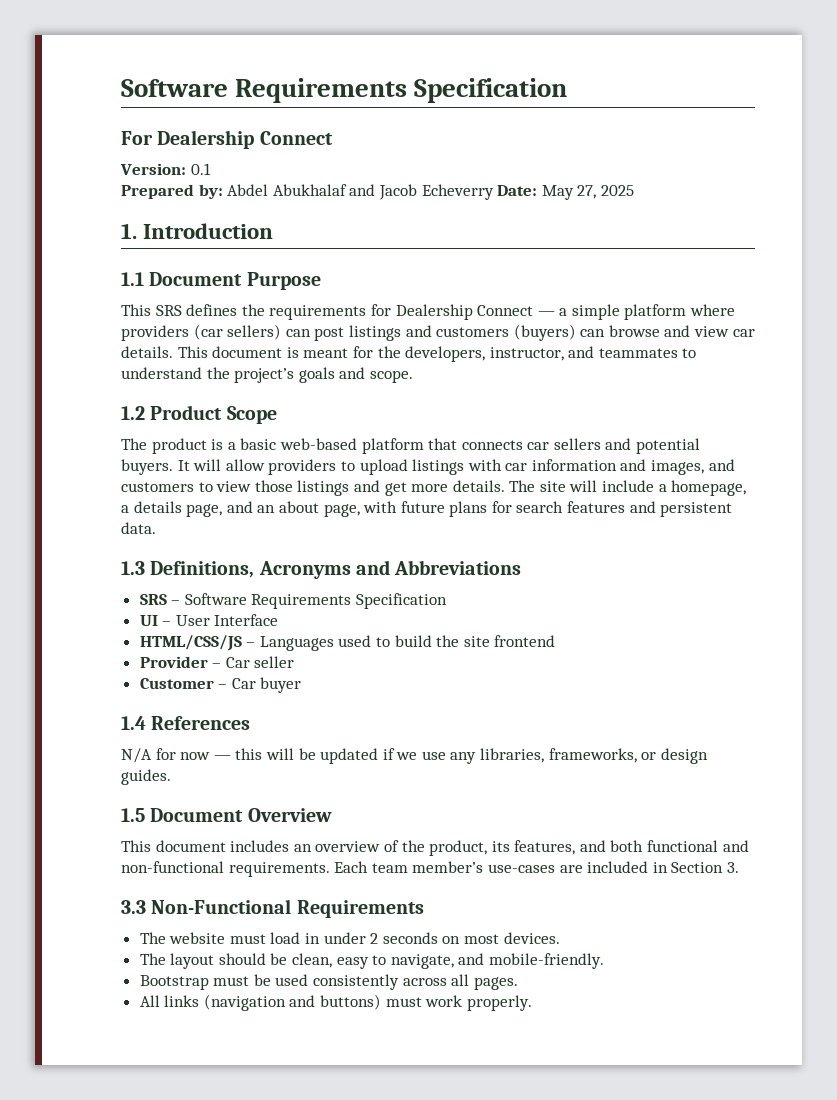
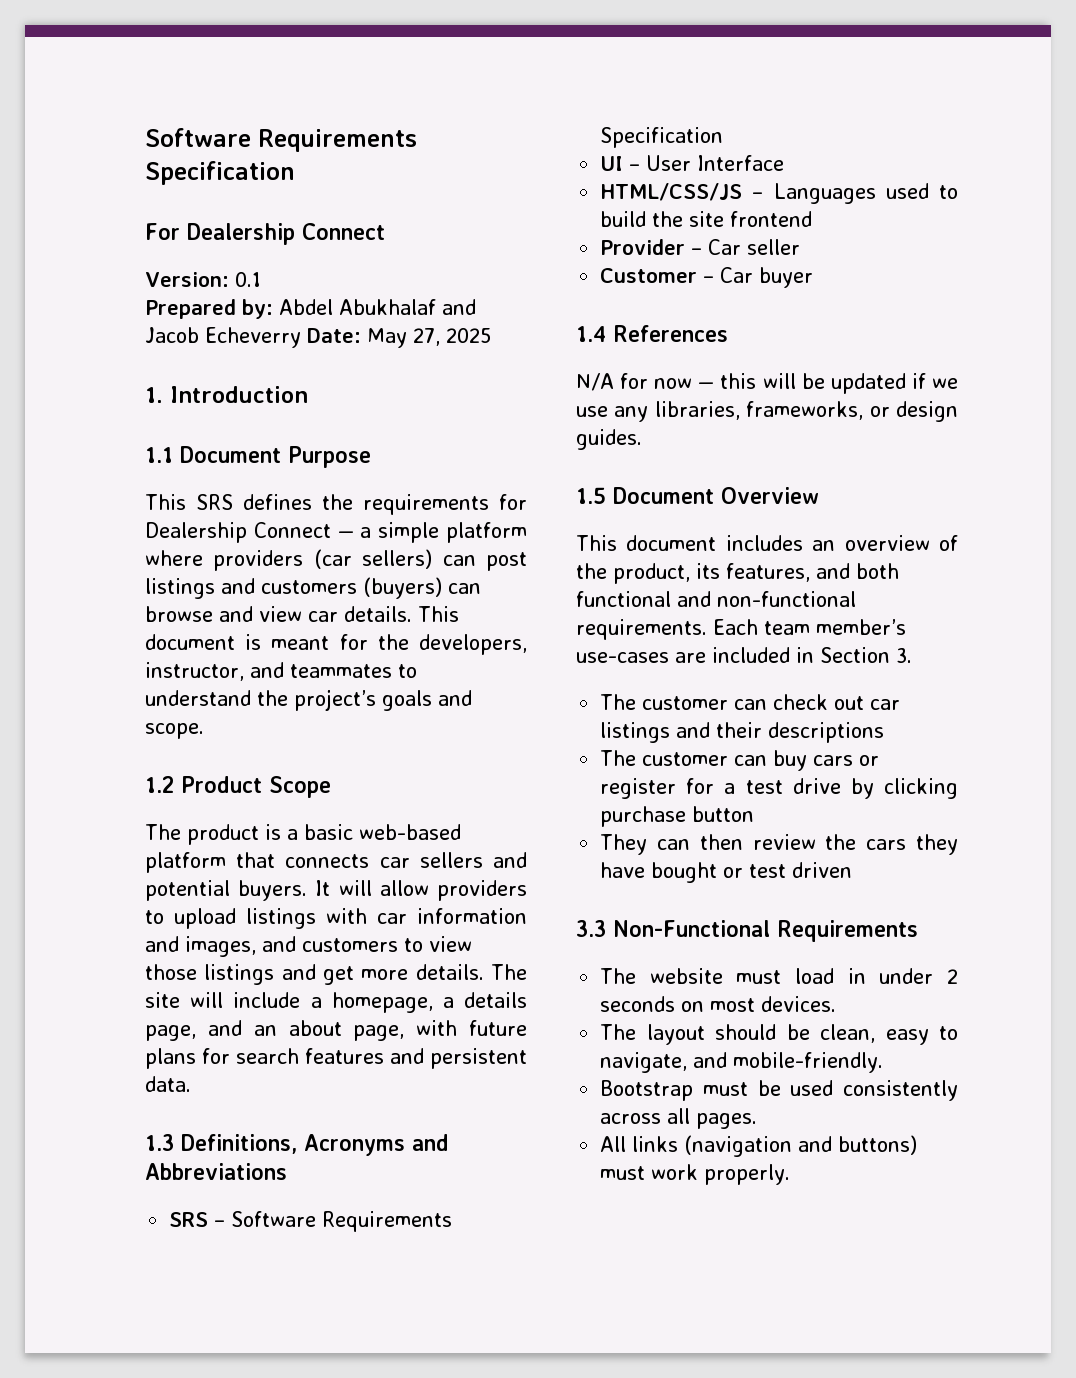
+ The customer can check out car listings and their descriptions
+ The customer can buy cars or register for a test drive by clicking purchase button
+ They can then review the cars they have bought or test driven

